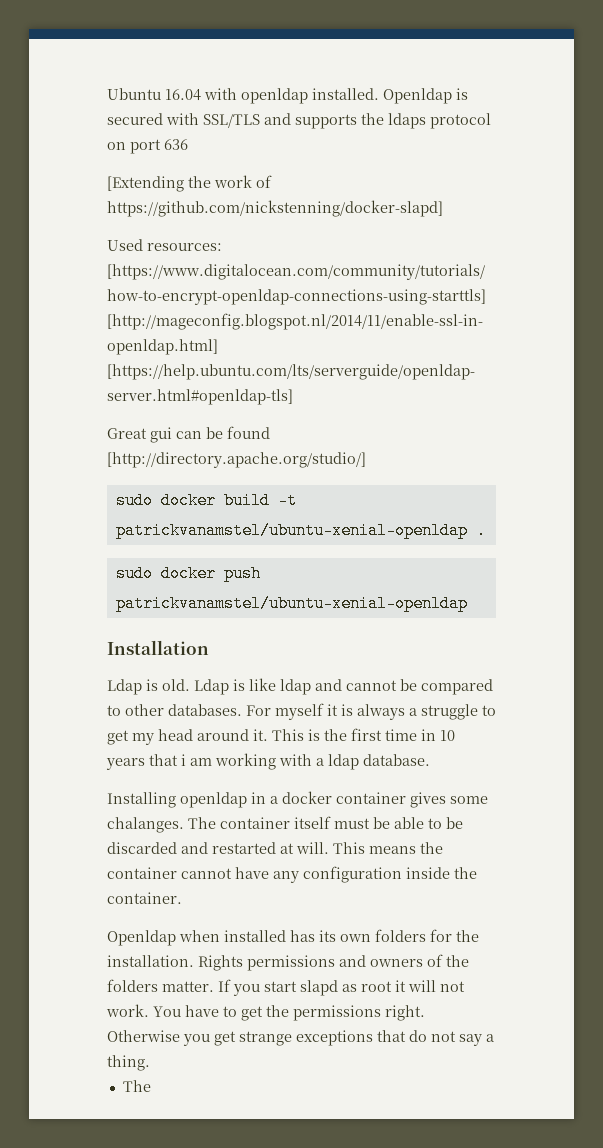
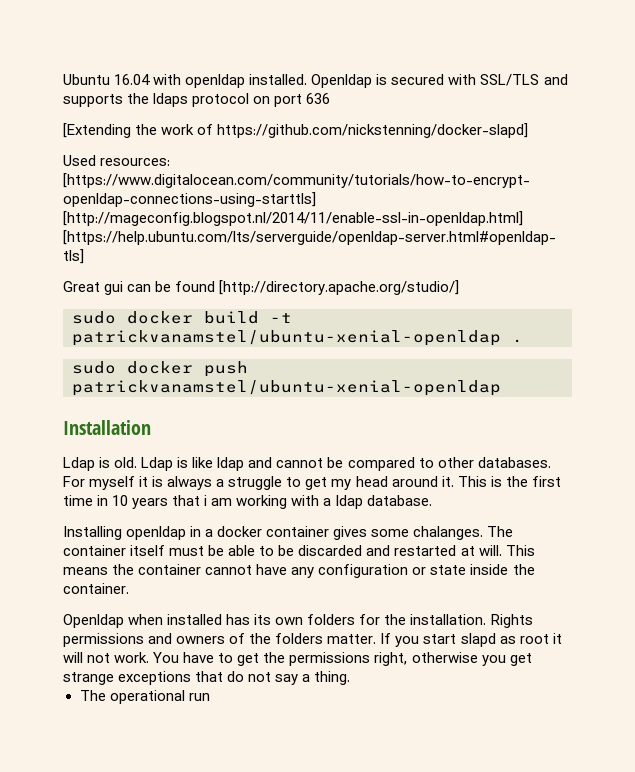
- This means the container cannot have any configuration inside the container.
+ This means the container cannot have any configuration or state inside the container.
- You have to get the permissions right. Otherwise you get strange exceptions that do not say a thing.
- The
+ You have to get the permissions right, otherwise you get strange exceptions that do not say a thing.
+ The operational run

